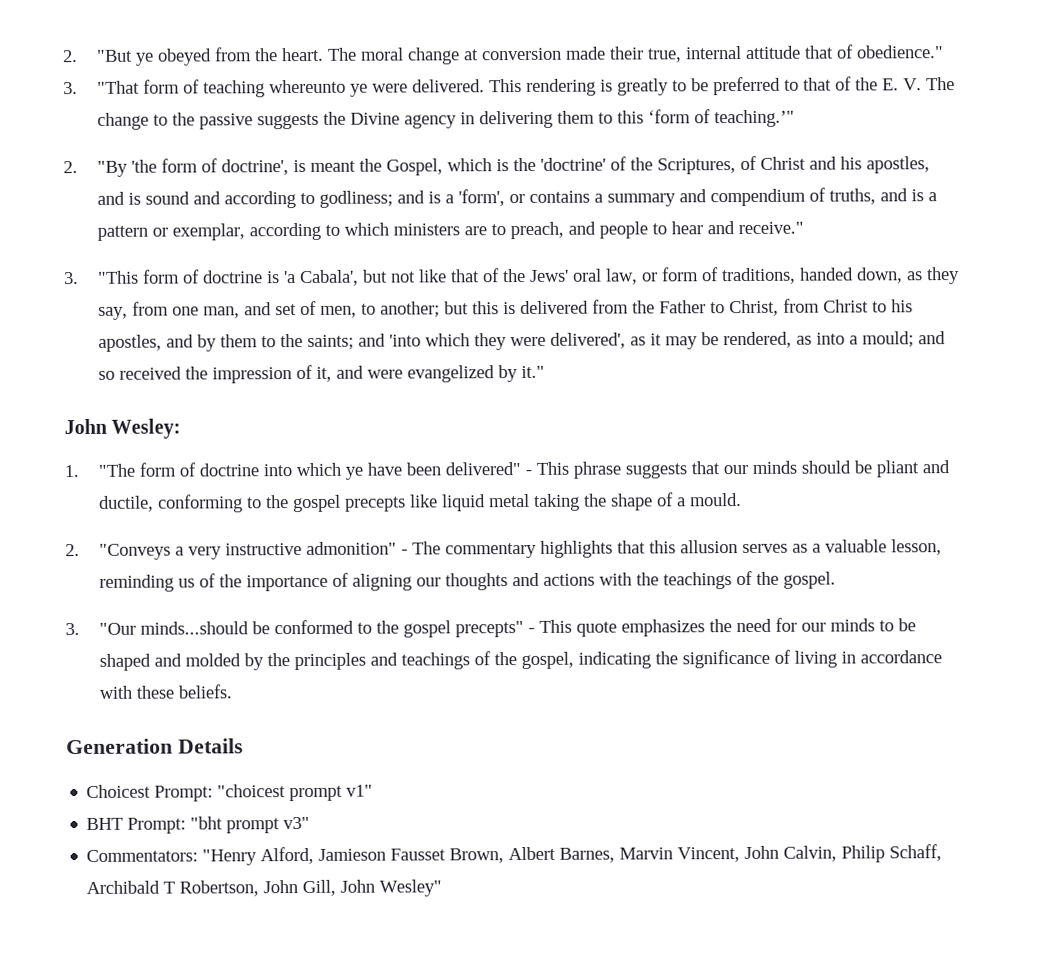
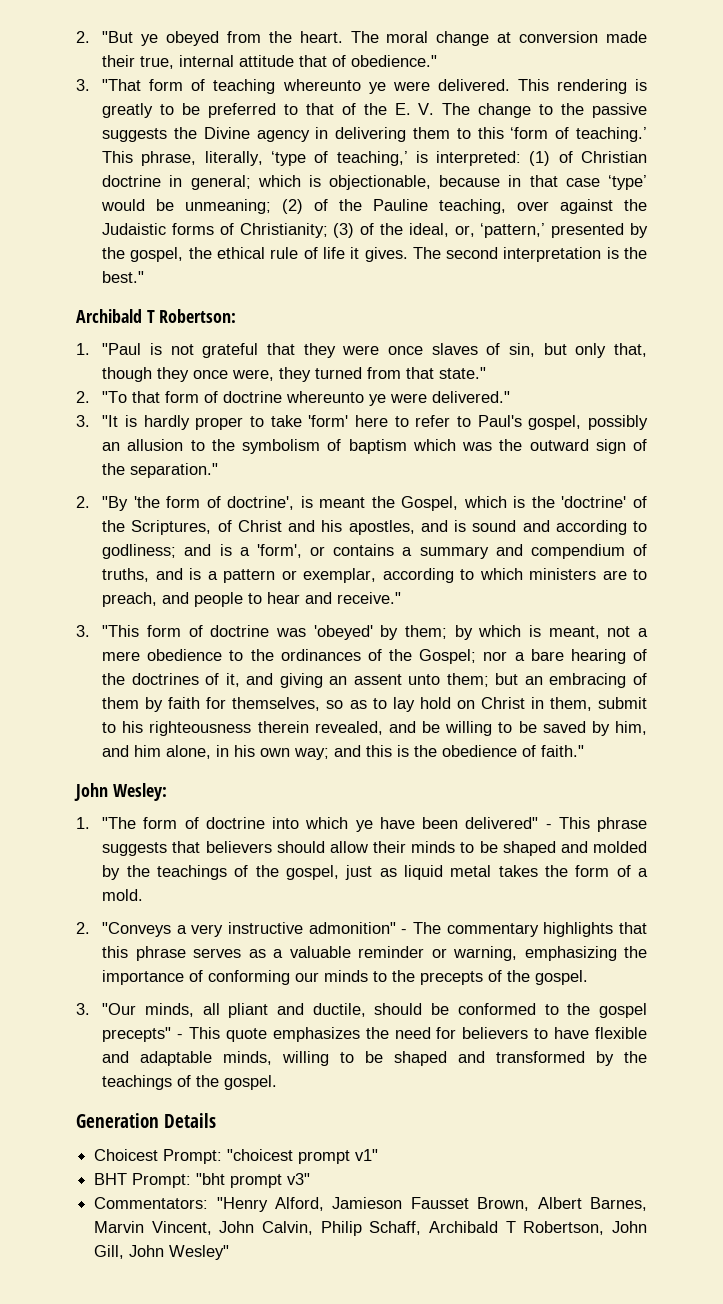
- This rendering is greatly to be preferred to that of the E. V. The change to the passive suggests the Divine agency in delivering them to this ‘form of teaching.’"
+ This rendering is greatly to be preferred to that of the E. V. The change to the passive suggests the Divine agency in delivering them to this ‘form of teaching.’ This phrase, literally, ‘type of teaching,’ is interpreted: (1) of Christian doctrine in general; which is objectionable, because in that case ‘type’ would be unmeaning; (2) of the Pauline teaching, over against the Judaistic forms of Christianity; (3) of the ideal, or, ‘pattern,’ presented by the gospel, the ethical rule of life it gives. The second interpretation is the best."
+ Archibald T Robertson:
+ 1. "Paul is not grateful that they were once slaves of sin, but only that, though they once were, they turned from that state."
+ 2. "To that form of doctrine whereunto ye were delivered."
+ 3. "It is hardly proper to take 'form' here to refer to Paul's gospel, possibly an allusion to the symbolism of baptism which was the outward sign of the separation."
- 3. "This form of doctrine is 'a Cabala', but not like that of the Jews' oral law, or form of traditions, handed down, as they say, from one man, and set of men, to another; but this is delivered from the Father to Christ, from Christ to his apostles, and by them to the saints; and 'into which they were delivered', as it may be rendered, as into a mould; and so received the impression of it, and were evangelized by it."
+ 3. "This form of doctrine was 'obeyed' by them; by which is meant, not a mere obedience to the ordinances of the Gospel; nor a bare hearing of the doctrines of it, and giving an assent unto them; but an embracing of them by faith for themselves, so as to lay hold on Christ in them, submit to his righteousness therein revealed, and be willing to be saved by him, and him alone, in his own way; and this is the obedience of faith."
- 1. "The form of doctrine into which ye have been delivered" - This phrase suggests that our minds should be pliant and ductile, conforming to the gospel precepts like liquid metal taking the shape of a mould.
+ 1. "The form of doctrine into which ye have been delivered" - This phrase suggests that believers should allow their minds to be shaped and molded by the teachings of the gospel, just as liquid metal takes the form of a mold.
- 2. "Conveys a very instructive admonition" - The commentary highlights that this allusion serves as a valuable lesson, reminding us of the importance of aligning our thoughts and actions with the teachings of the gospel.
+ 2. "Conveys a very instructive admonition" - The commentary highlights that this phrase serves as a valuable reminder or warning, emphasizing the importance of conforming our minds to the precepts of the gospel.
- 3. "Our minds...should be conformed to the gospel precepts" - This quote emphasizes the need for our minds to be shaped and molded by the principles and teachings of the gospel, indicating the significance of living in accordance with these beliefs.
+ 3. "Our minds, all pliant and ductile, should be conformed to the gospel precepts" - This quote emphasizes the need for believers to have flexible and adaptable minds, willing to be shaped and transformed by the teachings of the gospel.

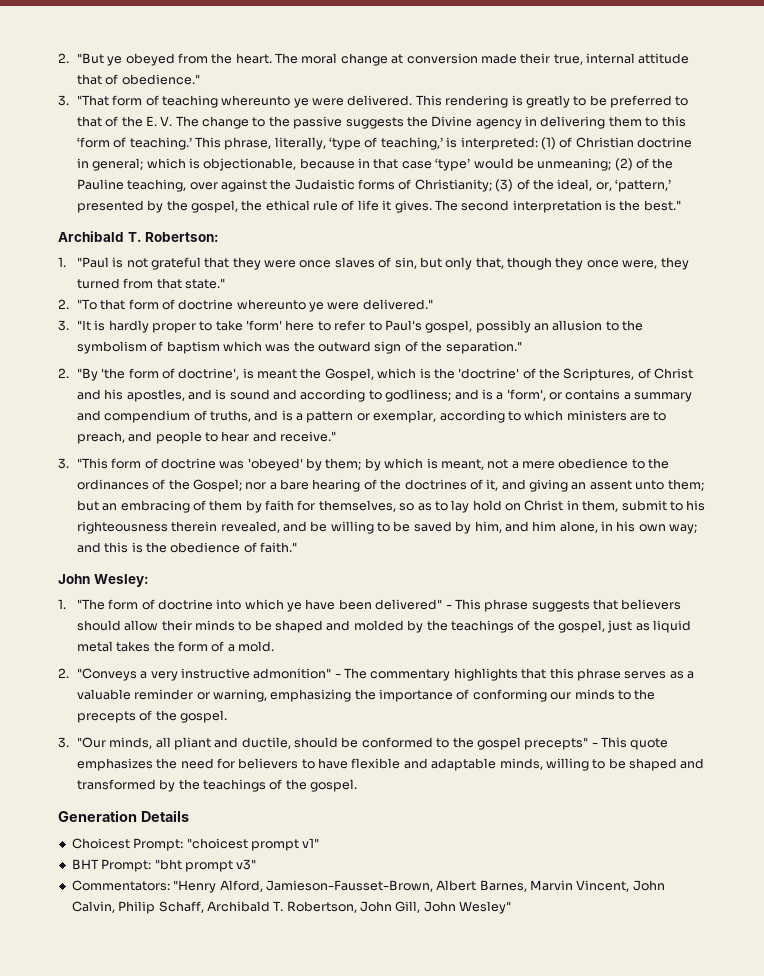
- Archibald T Robertson:
+ Archibald T. Robertson:
- Commentators: "Henry Alford, Jamieson Fausset Brown, Albert Barnes, Marvin Vincent, John Calvin, Philip Schaff, Archibald T Robertson, John Gill, John Wesley"
+ Commentators: "Henry Alford, Jamieson-Fausset-Brown, Albert Barnes, Marvin Vincent, John Calvin, Philip Schaff, Archibald T. Robertson, John Gill, John Wesley"

